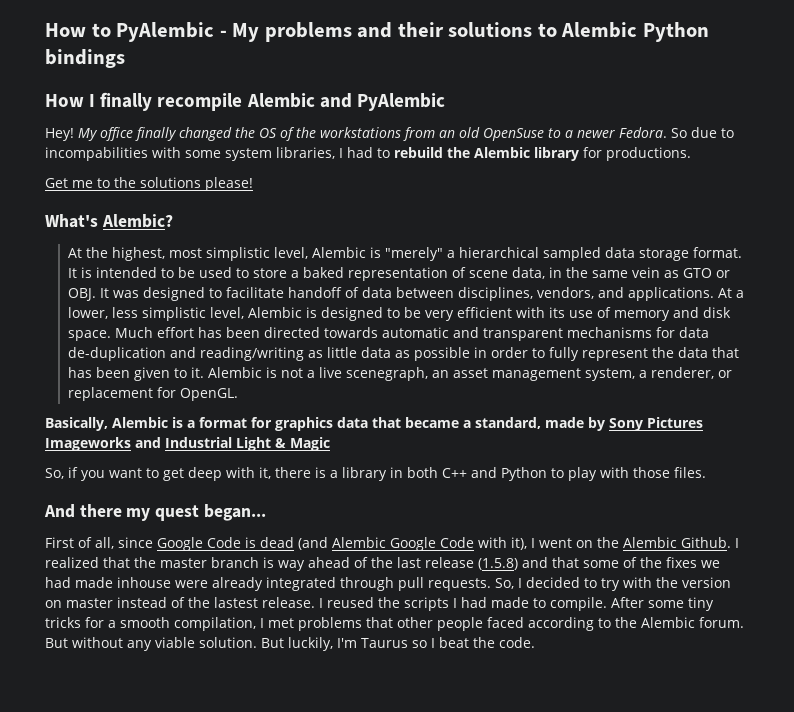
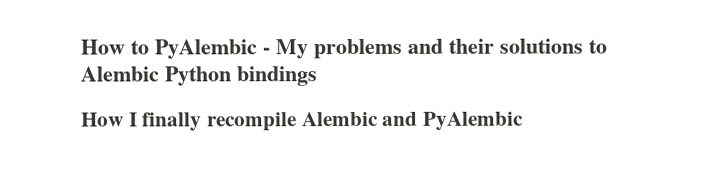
- Hey! My office finally changed the OS of the workstations from an old OpenSuse to a newer Fedora. So due to incompabilities with some system libraries, I had to rebuild the Alembic library for productions.
- Get me to the solutions please!
- What's Alembic?
- At the highest, most simplistic level, Alembic is "merely" a hierarchical sampled data storage format. It is intended to be used to store a baked representation of scene data, in the same vein as GTO or OBJ. It was designed to facilitate handoff of data between disciplines, vendors, and applications. At a lower, less simplistic level, Alembic is designed to be very efficient with its use of memory and disk space. Much effort has been directed towards automatic and transparent mechanisms for data de-duplication and reading/writing as little data as possible in order to fully represent the data that has been given to it. Alembic is not a live scenegraph, an asset management system, a renderer, or replacement for OpenGL.
- Basically, Alembic is a format for graphics data that became a standard, made by Sony Pictures Imageworks and Industrial Light & Magic
- So, if you want to get deep with it, there is a library in both C++ and Python to play with those files.
- And there my quest began...
- First of all, since Google Code is dead (and Alembic Google Code with it), I went on the Alembic Github. I realized that the master branch is way ahead of the last release (1.5.8) and that some of the fixes we had made inhouse were already integrated through pull requests. So, I decided to try with the version on master instead of the lastest release. I reused the scripts I had made to compile. After some tiny tricks for a smooth compilation, I met problems that other people faced according to the Alembic forum. But without any viable solution. But luckily, I'm Taurus so I beat the code.

